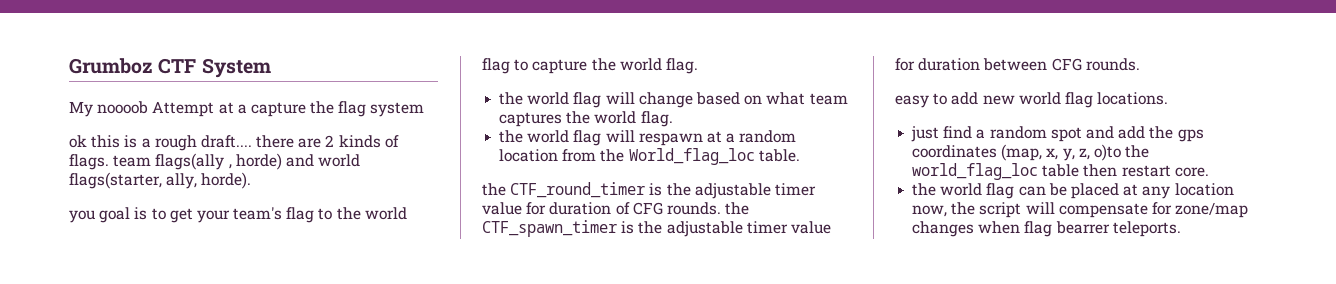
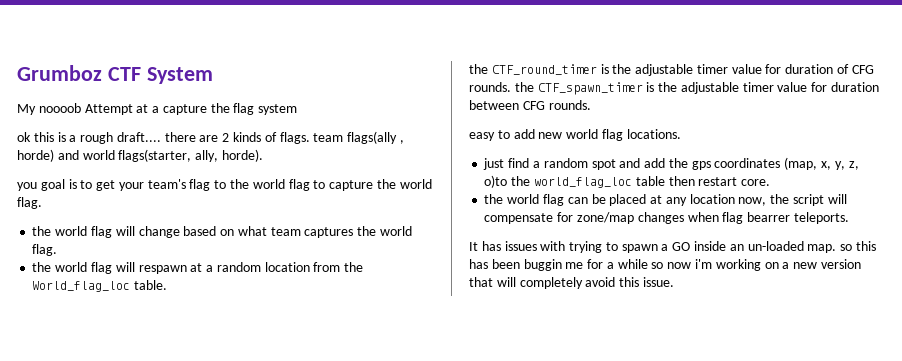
+ It has issues with trying to spawn a GO inside an un-loaded map. so this has been buggin me for a while so now i'm working on a new version that will completely avoid this issue.

